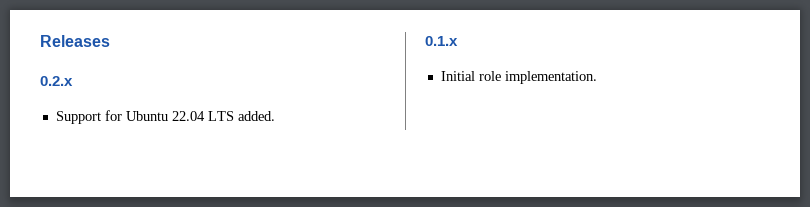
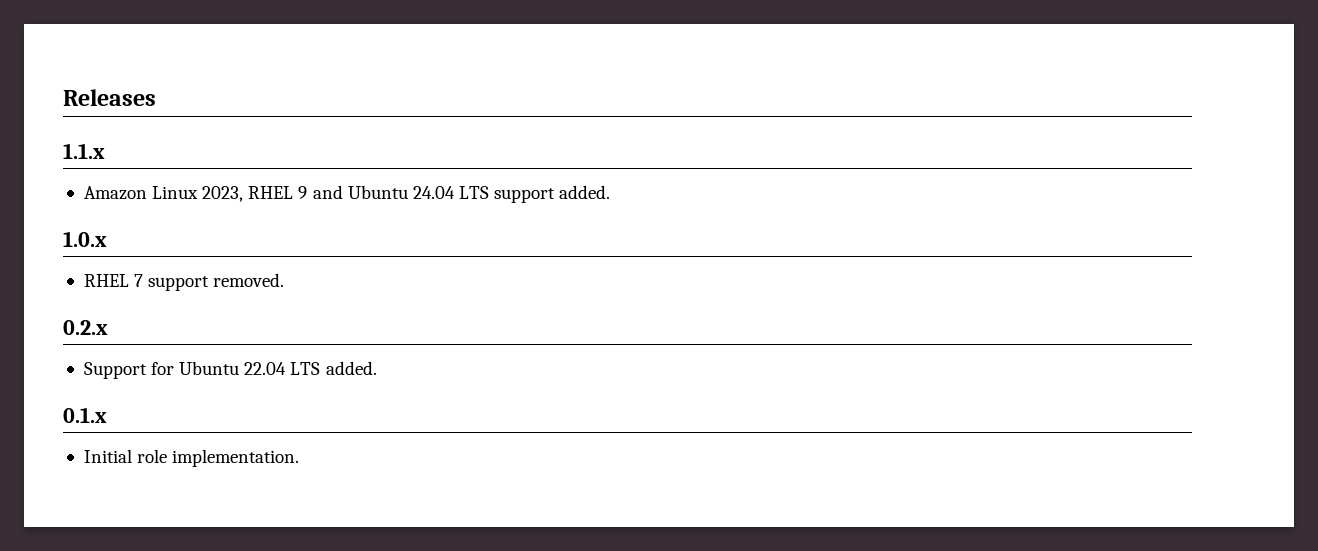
+ 1.1.x
+ Amazon Linux 2023, RHEL 9 and Ubuntu 24.04 LTS support added.
+ 1.0.x
+ RHEL 7 support removed.

